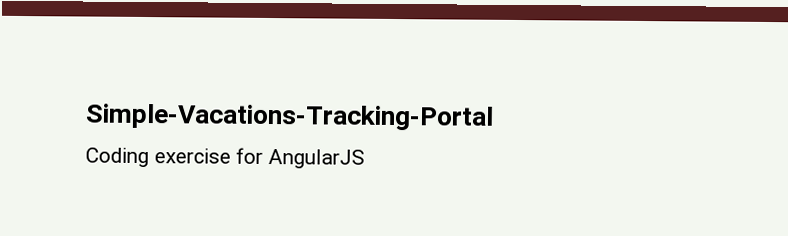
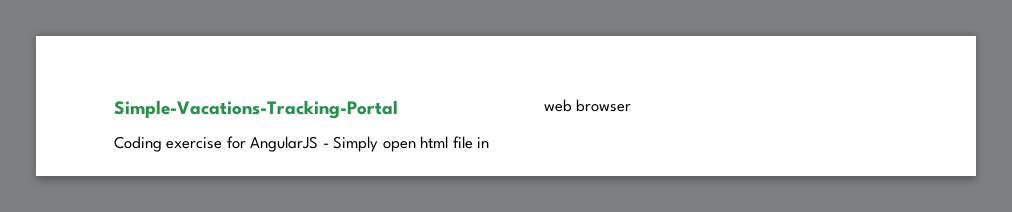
- Coding exercise for AngularJS
+ Coding exercise for AngularJS - Simply open html file in web browser

